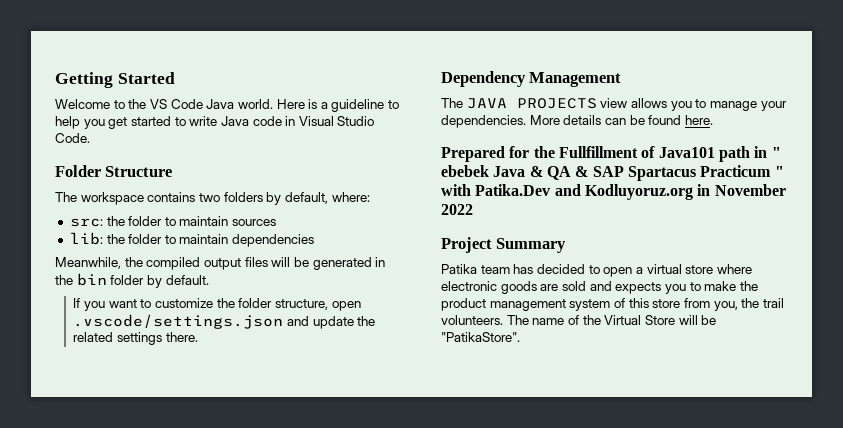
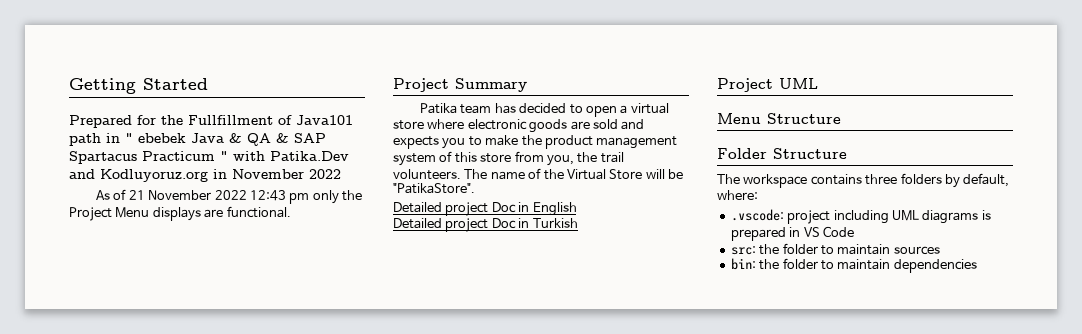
- Welcome to the VS Code Java world. Here is a guideline to help you get started to write Java code in Visual Studio Code.
- Folder Structure
- The workspace contains two folders by default, where:
- src: the folder to maintain sources
- lib: the folder to maintain dependencies
- Meanwhile, the compiled output files will be generated in the bin folder by default.
- If you want to customize the folder structure, open .vscode/settings.json and update the related settings there.
- Dependency Management
- The JAVA PROJECTS view allows you to manage your dependencies. More details can be found here.
+ As of 21 November 2022 12:43 pm only the Project Menu displays are functional.
+ Detailed project Doc in English
+ Detailed project Doc in Turkish
+ Project UML
+ Menu Structure
+ Folder Structure
+ The workspace contains three folders by default, where:
+ .vscode: project including UML diagrams is prepared in VS Code
+ src: the folder to maintain sources
+ bin: the folder to maintain dependencies

